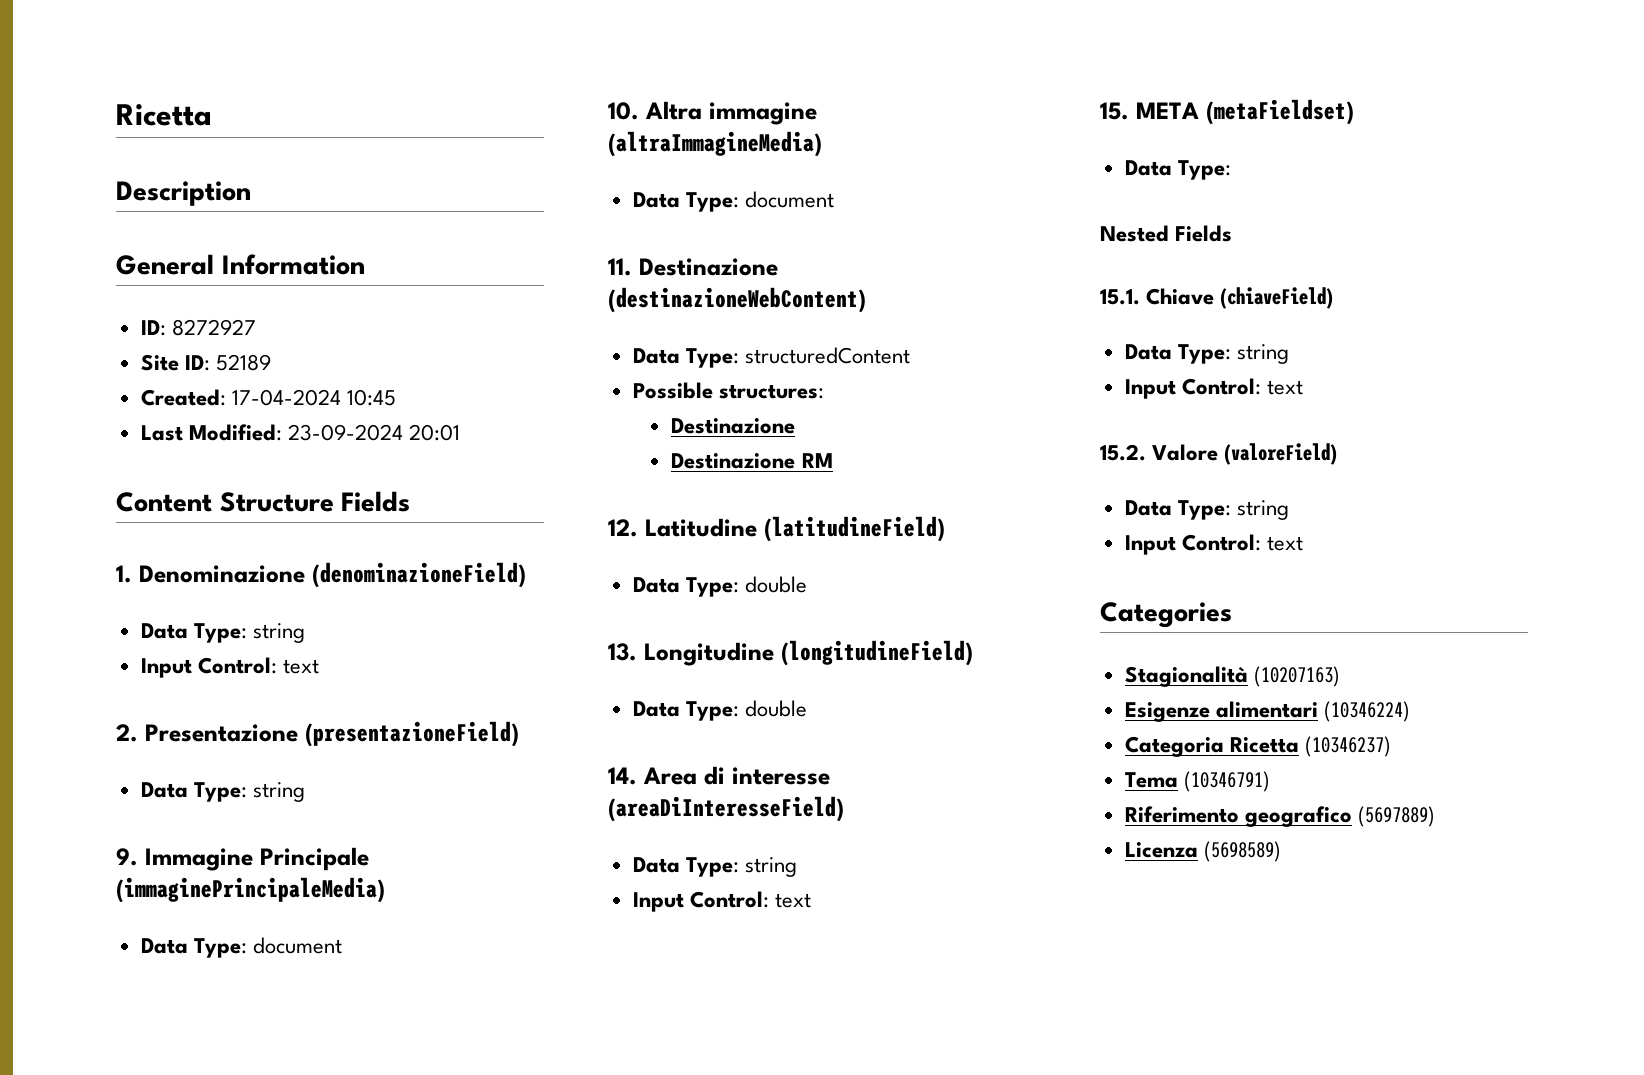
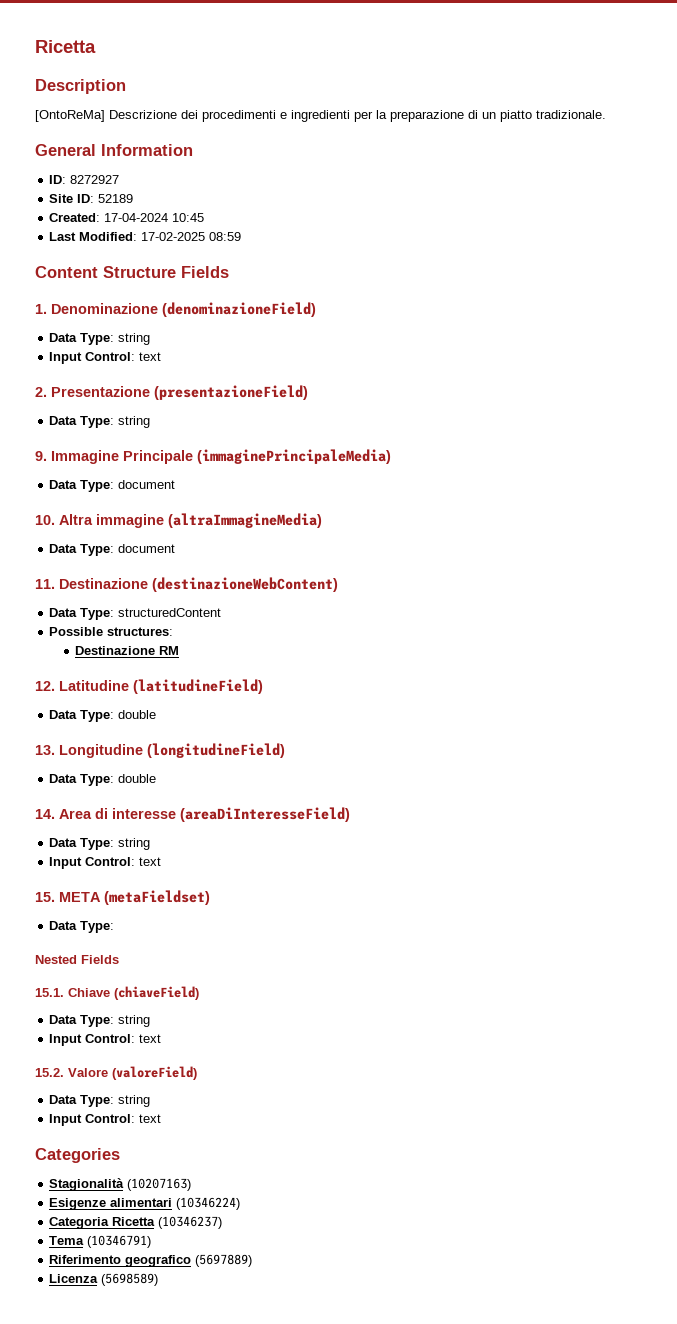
+ [OntoReMa] Descrizione dei procedimenti e ingredienti per la preparazione di un piatto tradizionale.
- Last Modified: 23-09-2024 20:01
+ Last Modified: 17-02-2025 08:59
  Possible structures:
- Destinazione

